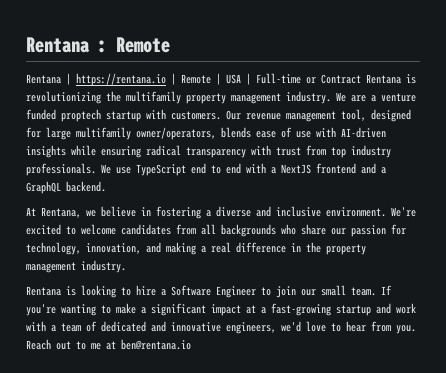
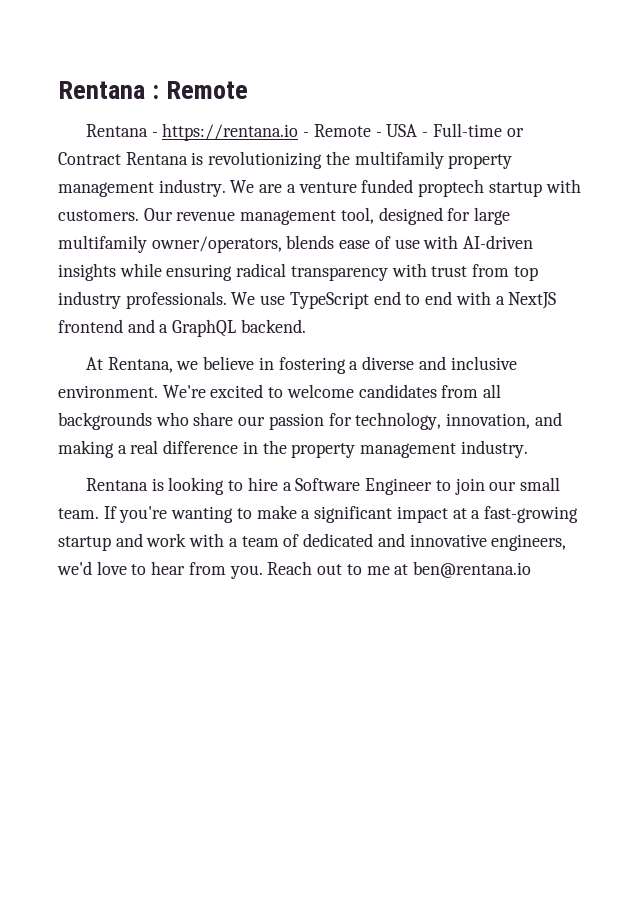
- Rentana | https://rentana.io | Remote | USA | Full-time or Contract Rentana is revolutionizing the multifamily property management industry.
+ Rentana - https://rentana.io - Remote - USA - Full-time or Contract Rentana is revolutionizing the multifamily property management industry.

